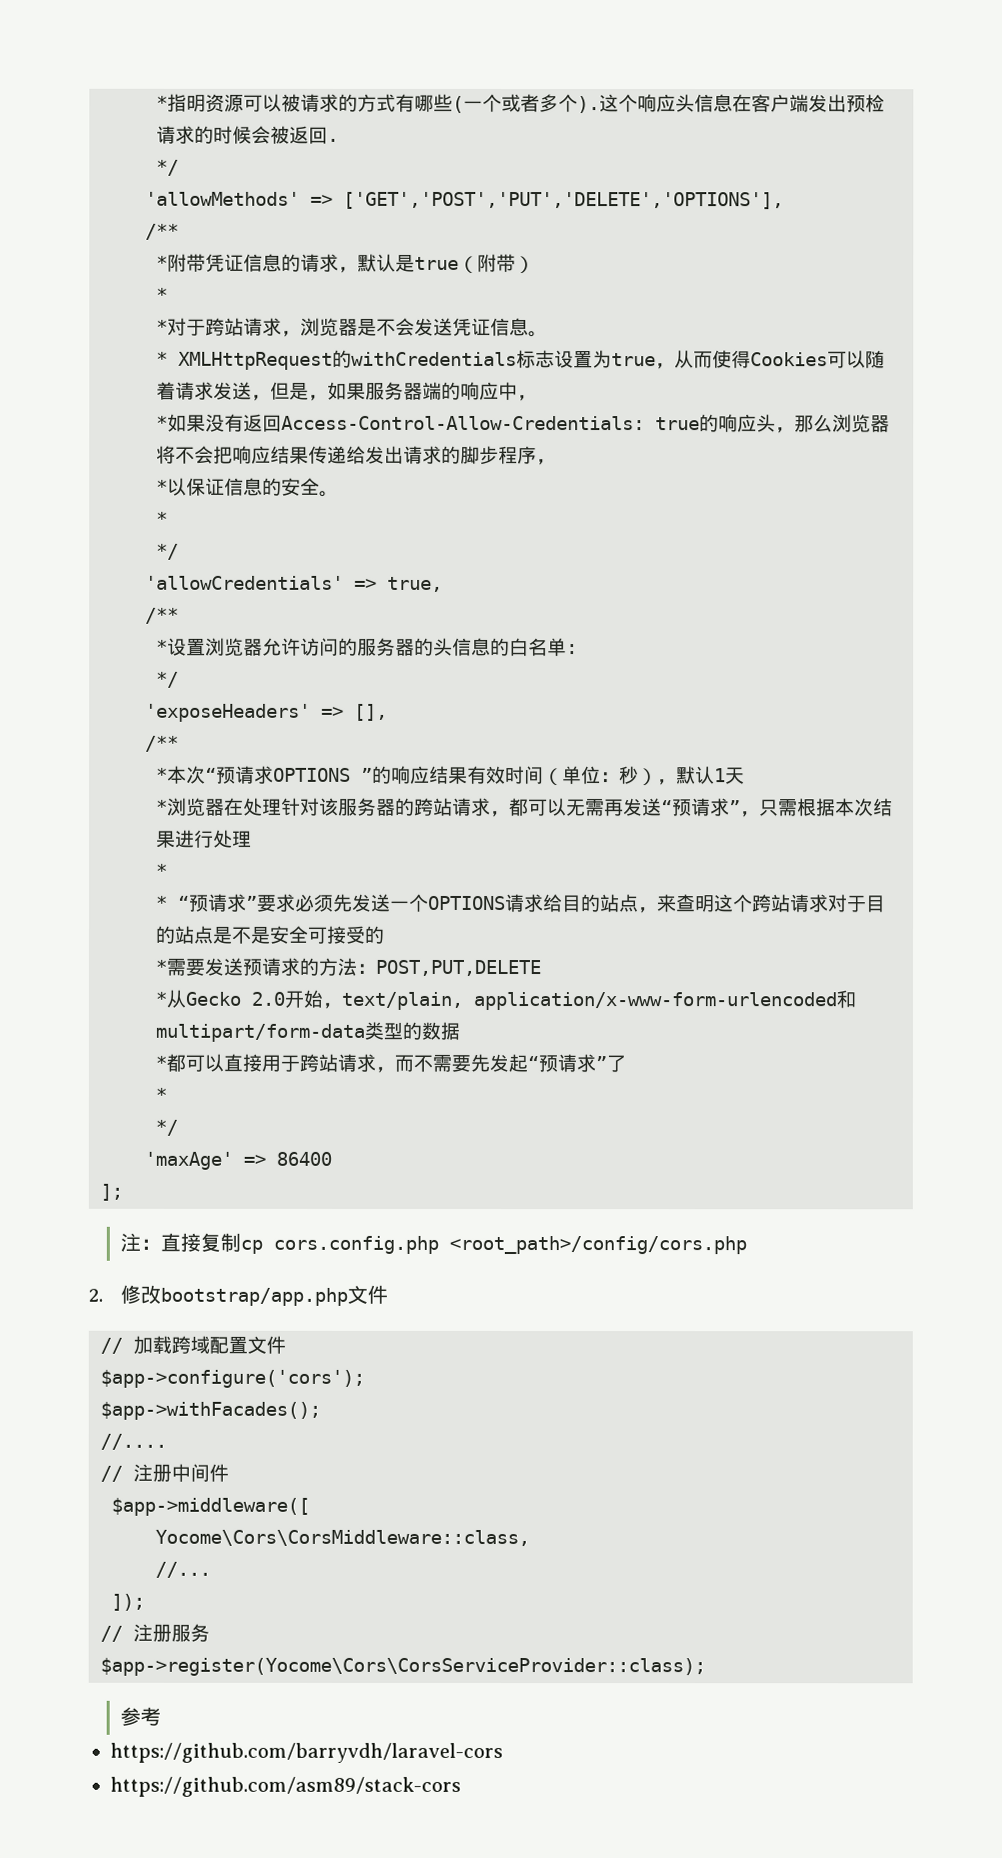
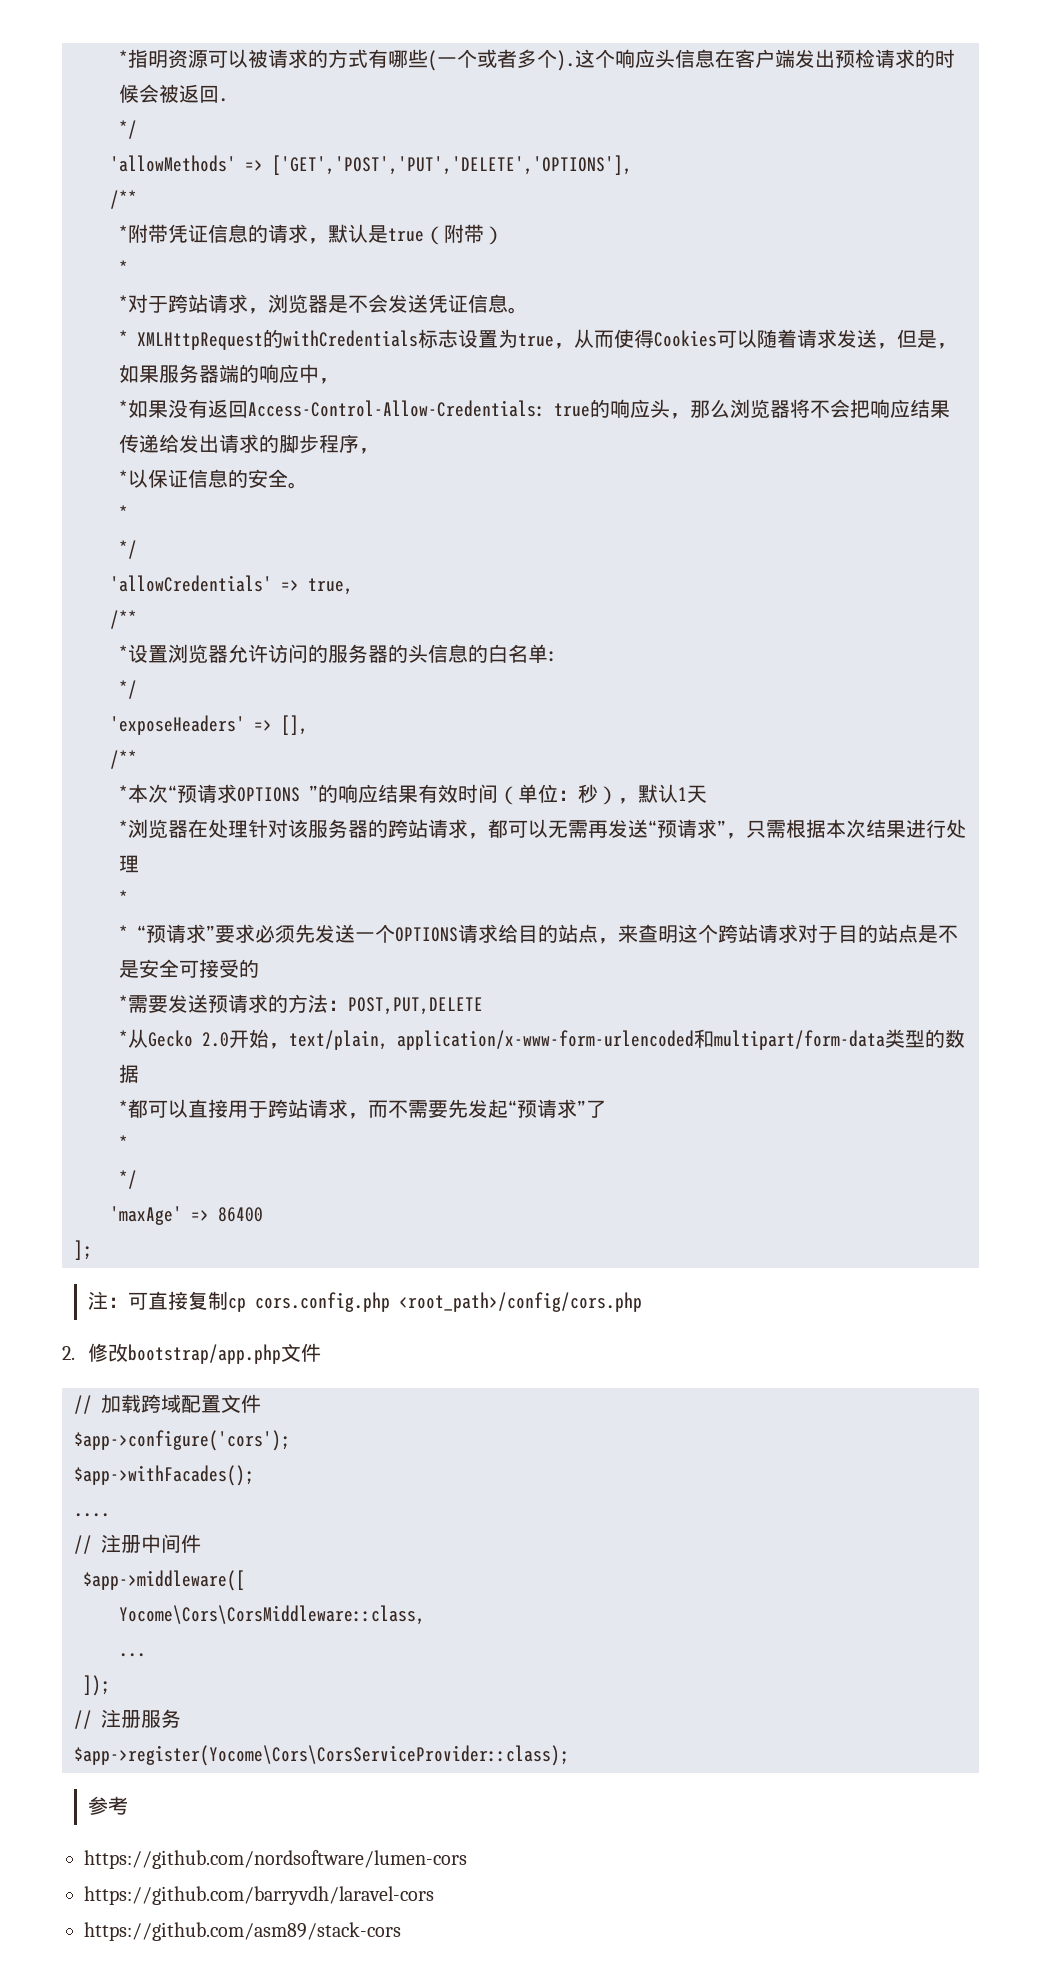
- 注：直接复制cp cors.config.php <root_path>/config/cors.php
+ 注：可直接复制cp cors.config.php <root_path>/config/cors.php
- //....
+ ....
- //...
+ ...
+ https://github.com/nordsoftware/lumen-cors

